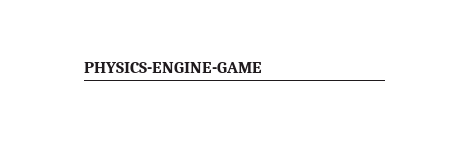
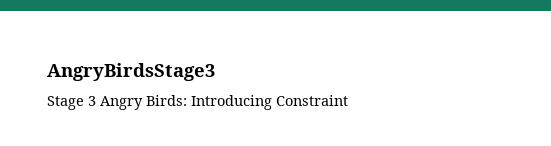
- PHYSICS-ENGINE-GAME
+ AngryBirdsStage3
+ Stage 3 Angry Birds: Introducing Constraint

